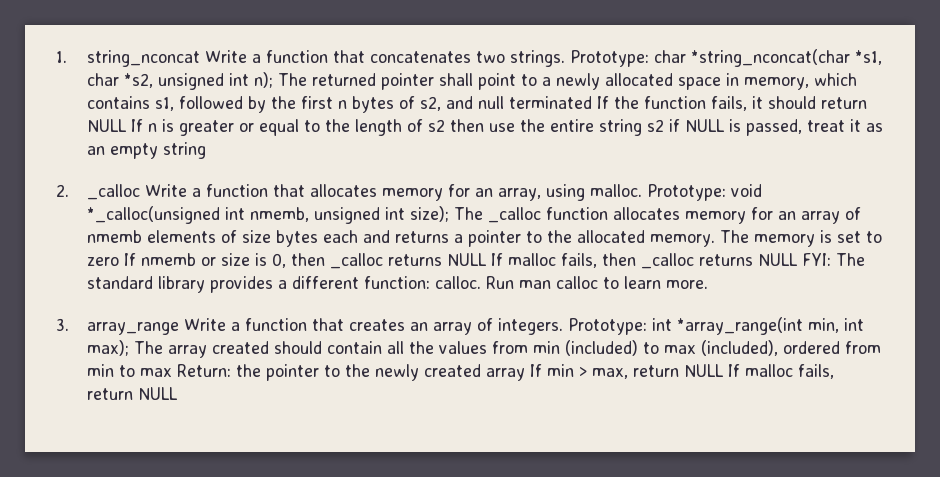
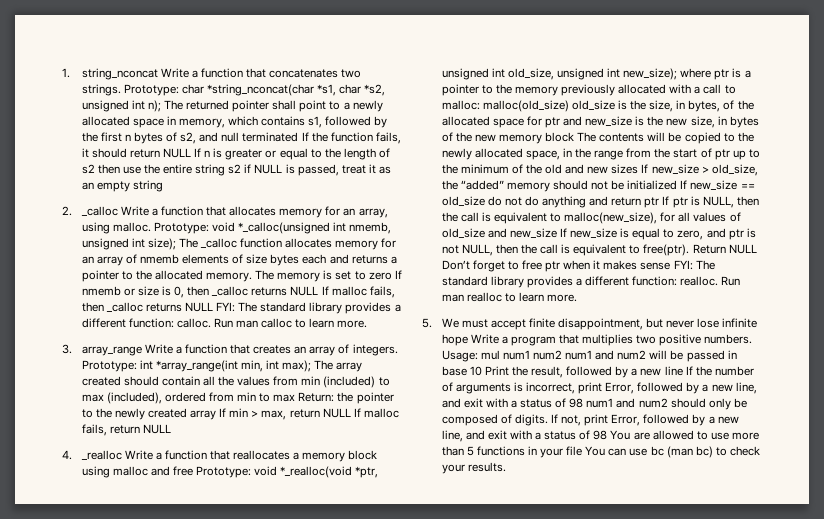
+ 4. _realloc Write a function that reallocates a memory block using malloc and free Prototype: void *_realloc(void *ptr, unsigned int old_size, unsigned int new_size); where ptr is a pointer to the memory previously allocated with a call to malloc: malloc(old_size) old_size is the size, in bytes, of the allocated space for ptr and new_size is the new size, in bytes of the new memory block The contents will be copied to the newly allocated space, in the range from the start of ptr up to the minimum of the old and new sizes If new_size > old_size, the “added” memory should not be initialized If new_size == old_size do not do anything and return ptr If ptr is NULL, then the call is equivalent to malloc(new_size), for all values of old_size and new_size If new_size is equal to zero, and ptr is not NULL, then the call is equivalent to free(ptr). Return NULL Don’t forget to free ptr when it makes sense FYI: The standard library provides a different function: realloc. Run man realloc to learn more.
+ 5. We must accept finite disappointment, but never lose infinite hope Write a program that multiplies two positive numbers. Usage: mul num1 num2 num1 and num2 will be passed in base 10 Print the result, followed by a new line If the number of arguments is incorrect, print Error, followed by a new line, and exit with a status of 98 num1 and num2 should only be composed of digits. If not, print Error, followed by a new line, and exit with a status of 98 You are allowed to use more than 5 functions in your file You can use bc (man bc) to check your results.

